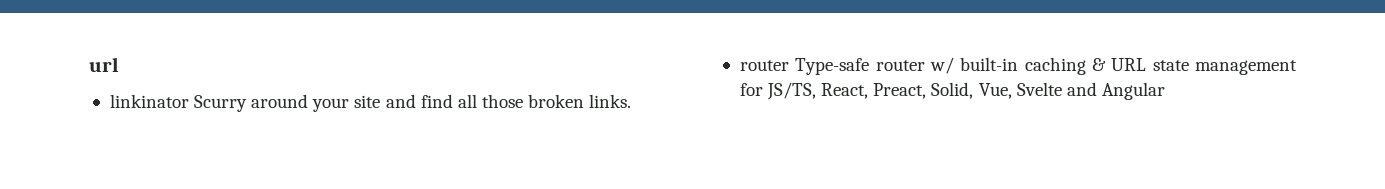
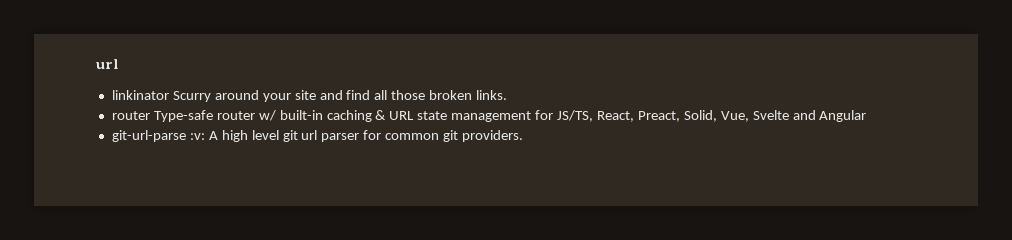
+ git-url-parse :v: A high level git url parser for common git providers.

